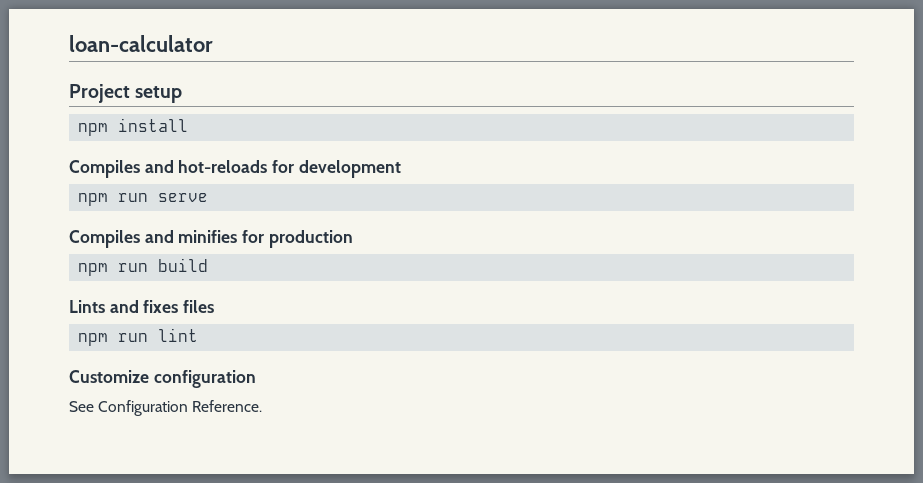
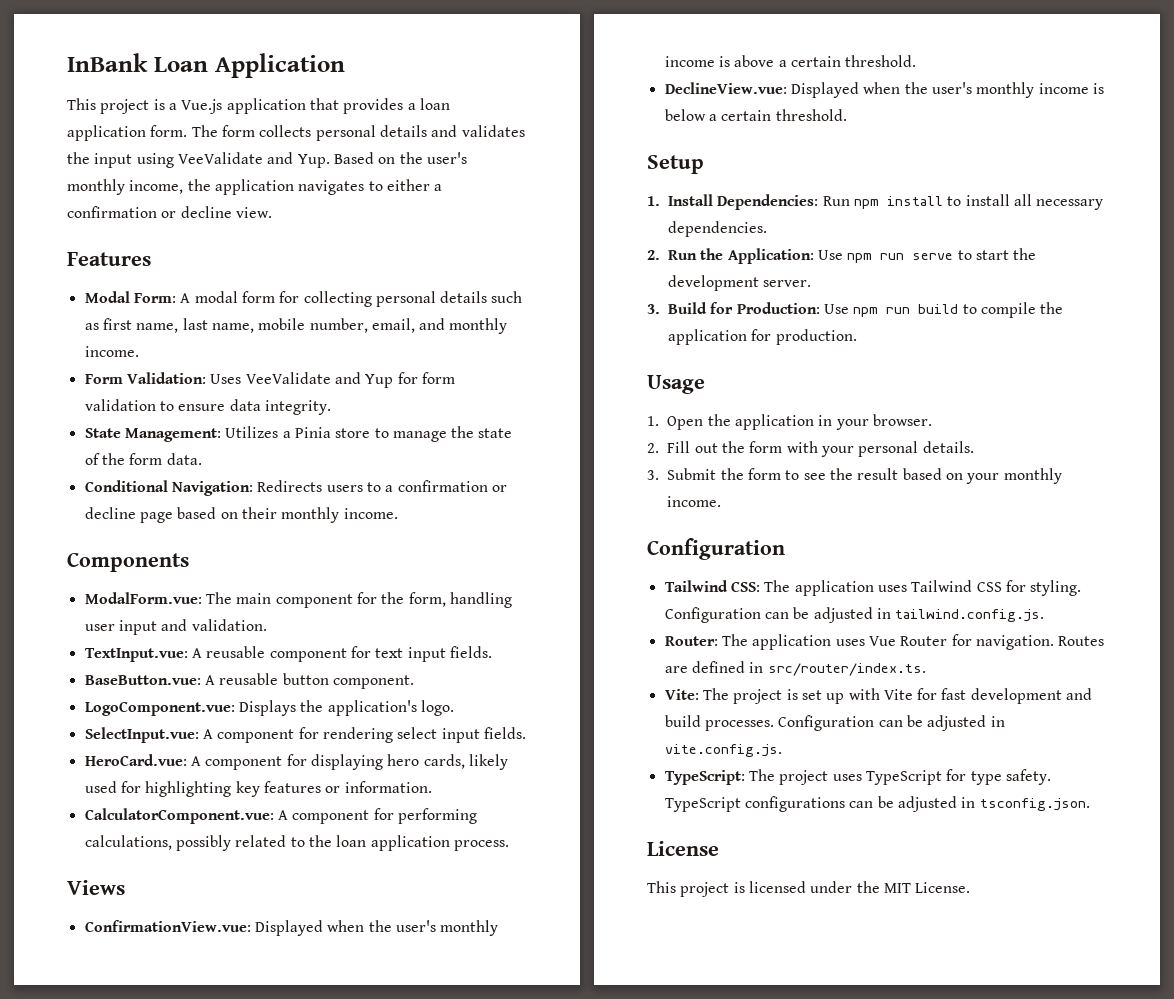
- loan-calculator
- Project setup
- npm install
- Compiles and hot-reloads for development
- npm run serve
- Compiles and minifies for production
- npm run build
- Lints and fixes files
- npm run lint
- Customize configuration
- See Configuration Reference.
+ InBank Loan Application
+ This project is a Vue.js application that provides a loan application form. The form collects personal details and validates the input using VeeValidate and Yup. Based on the user's monthly income, the application navigates to either a confirmation or decline view.
+ Features
+ Modal Form: A modal form for collecting personal details such as first name, last name, mobile number, email, and monthly income.
+ Form Validation: Uses VeeValidate and Yup for form validation to ensure data integrity.
+ State Management: Utilizes a Pinia store to manage the state of the form data.
+ Conditional Navigation: Redirects users to a confirmation or decline page based on their monthly income.
+ Components
+ ModalForm.vue: The main component for the form, handling user input and validation.
+ TextInput.vue: A reusable component for text input fields.
+ BaseButton.vue: A reusable button component.
+ LogoComponent.vue: Displays the application's logo.
+ SelectInput.vue: A component for rendering select input fields.
+ HeroCard.vue: A component for displaying hero cards, likely used for highlighting key features or information.
+ CalculatorComponent.vue: A component for performing calculations, possibly related to the loan application process.
+ Views
+ ConfirmationView.vue: Displayed when the user's monthly income is above a certain threshold.
+ DeclineView.vue: Displayed when the user's monthly income is below a certain threshold.
+ Setup
+ 1. Install Dependencies: Run npm install to install all necessary dependencies.
+ 2. Run the Application: Use npm run serve to start the development server.
+ 3. Build for Production: Use npm run build to compile the application for production.
+ Usage
+ 1. Open the application in your browser.
+ 2. Fill out the form with your personal details.
+ 3. Submit the form to see the result based on your monthly income.
+ Configuration
+ Tailwind CSS: The application uses Tailwind CSS for styling. Configuration can be adjusted in tailwind.config.js.
+ Router: The application uses Vue Router for navigation. Routes are defined in src/router/index.ts.
+ Vite: The project is set up with Vite for fast development and build processes. Configuration can be adjusted in vite.config.js.
+ TypeScript: The project uses TypeScript for type safety. TypeScript configurations can be adjusted in tsconfig.json.
+ License
+ This project is licensed under the MIT License.

